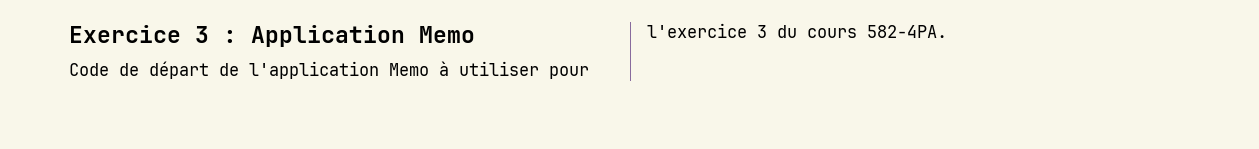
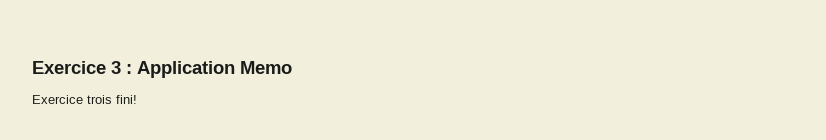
- Code de départ de l'application Memo à utiliser pour l'exercice 3 du cours 582-4PA.
+ Exercice trois fini!

